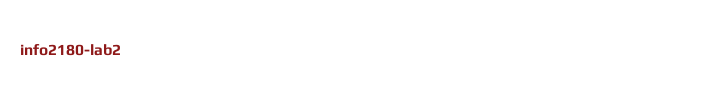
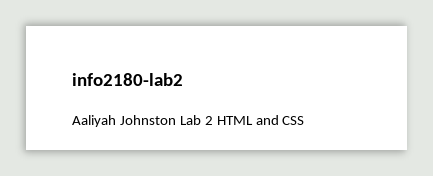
+ Aaliyah Johnston Lab 2 HTML and CSS

